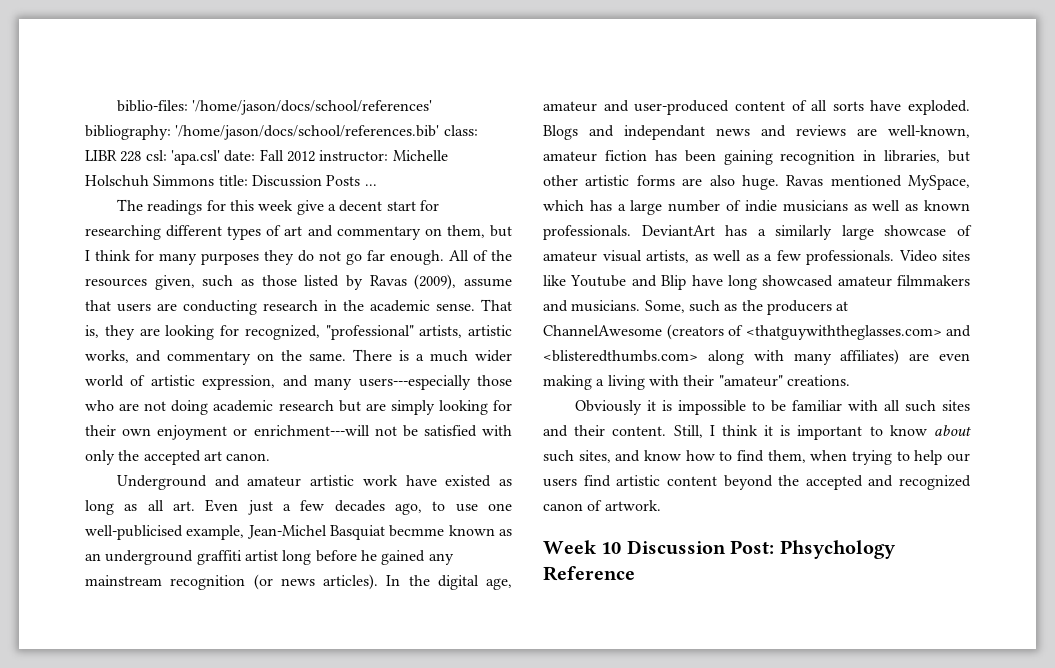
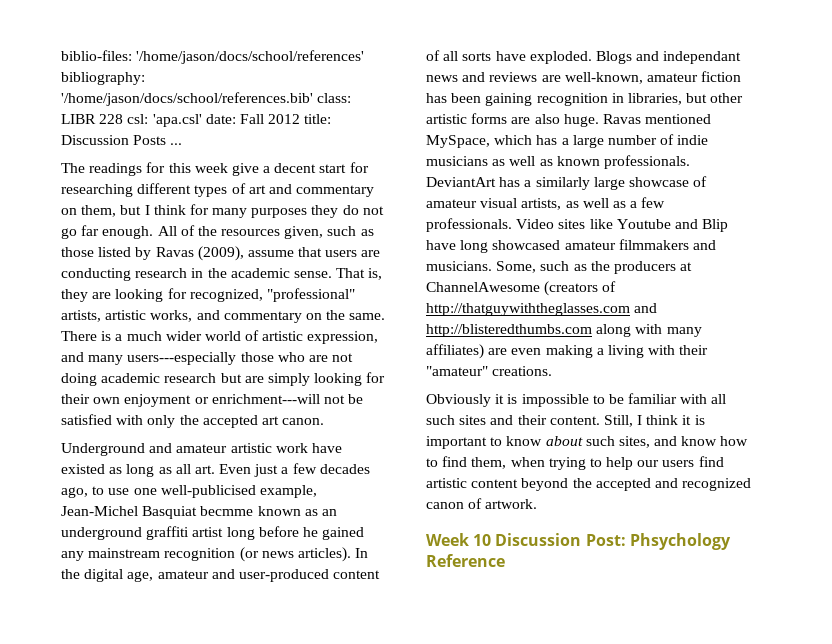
- biblio-files: '/home/jason/docs/school/references' bibliography: '/home/jason/docs/school/references.bib' class: LIBR 228 csl: 'apa.csl' date: Fall 2012 instructor: Michelle Holschuh Simmons title: Discussion Posts ...
+ biblio-files: '/home/jason/docs/school/references' bibliography: '/home/jason/docs/school/references.bib' class: LIBR 228 csl: 'apa.csl' date: Fall 2012 title: Discussion Posts ...
- Some, such as the producers at ChannelAwesome (creators of <thatguywiththeglasses.com> and <blisteredthumbs.com> along with many affiliates) are even making a living with their "amateur" creations.
+ Some, such as the producers at ChannelAwesome (creators of http://thatguywiththeglasses.com and http://blisteredthumbs.com along with many affiliates) are even making a living with their "amateur" creations.

